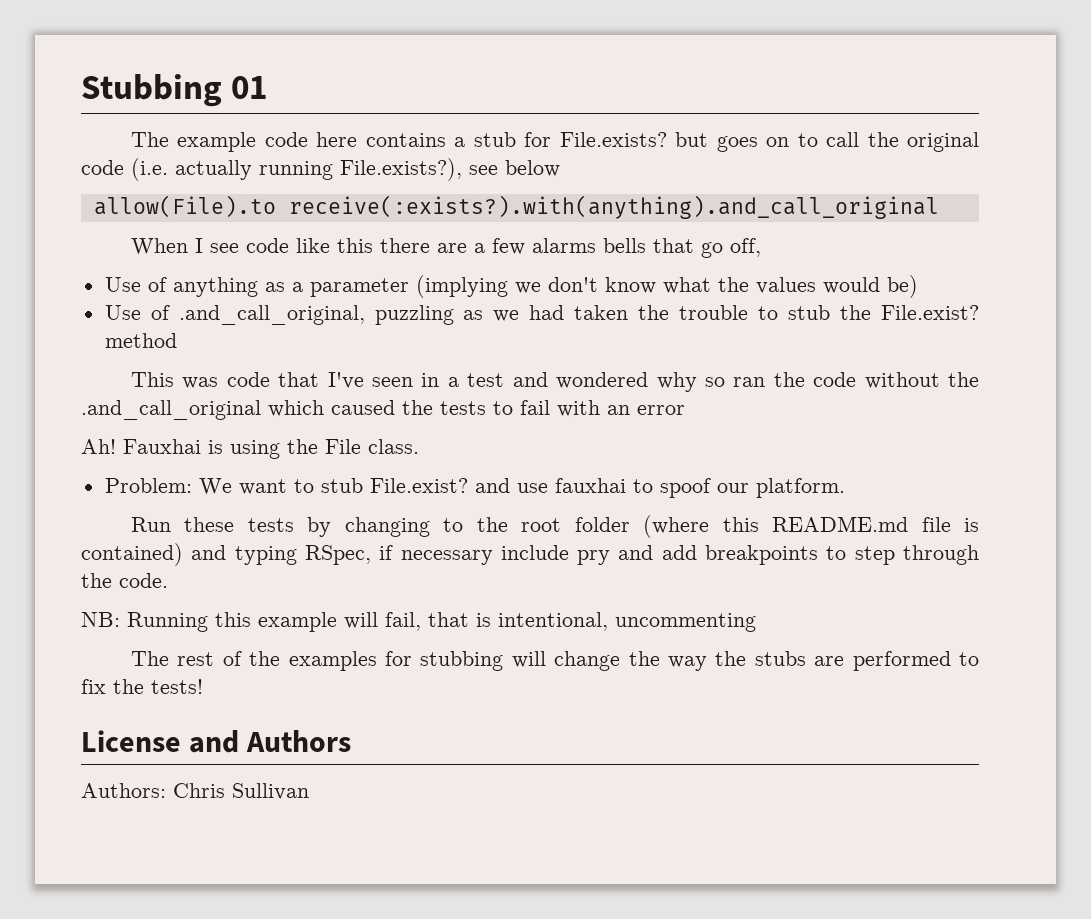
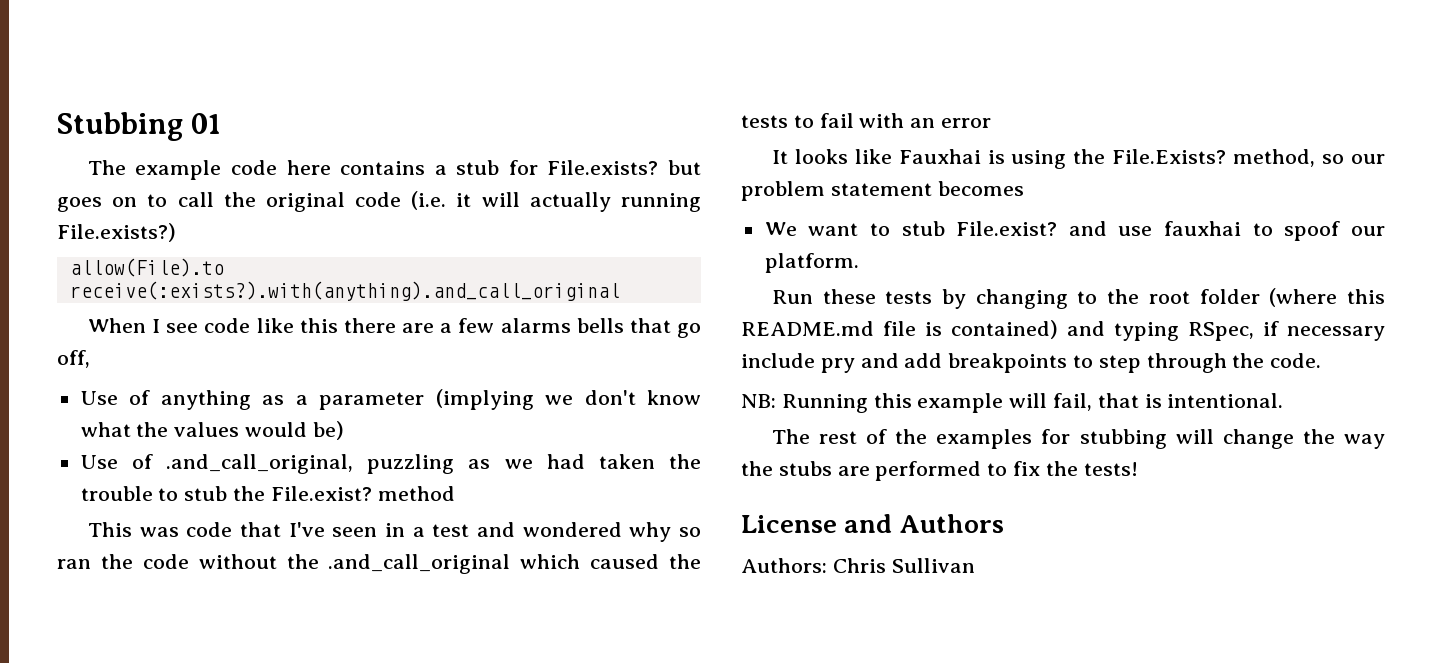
- The example code here contains a stub for File.exists? but goes on to call the original code (i.e. actually running File.exists?), see below
+ The example code here contains a stub for File.exists? but goes on to call the original code (i.e. it will actually running File.exists?)
- Ah! Fauxhai is using the File class.
- Problem: We want to stub File.exist? and use fauxhai to spoof our platform.
+ It looks like Fauxhai is using the File.Exists? method, so our problem statement becomes
+ We want to stub File.exist? and use fauxhai to spoof our platform.
- NB: Running this example will fail, that is intentional, uncommenting
+ NB: Running this example will fail, that is intentional.

